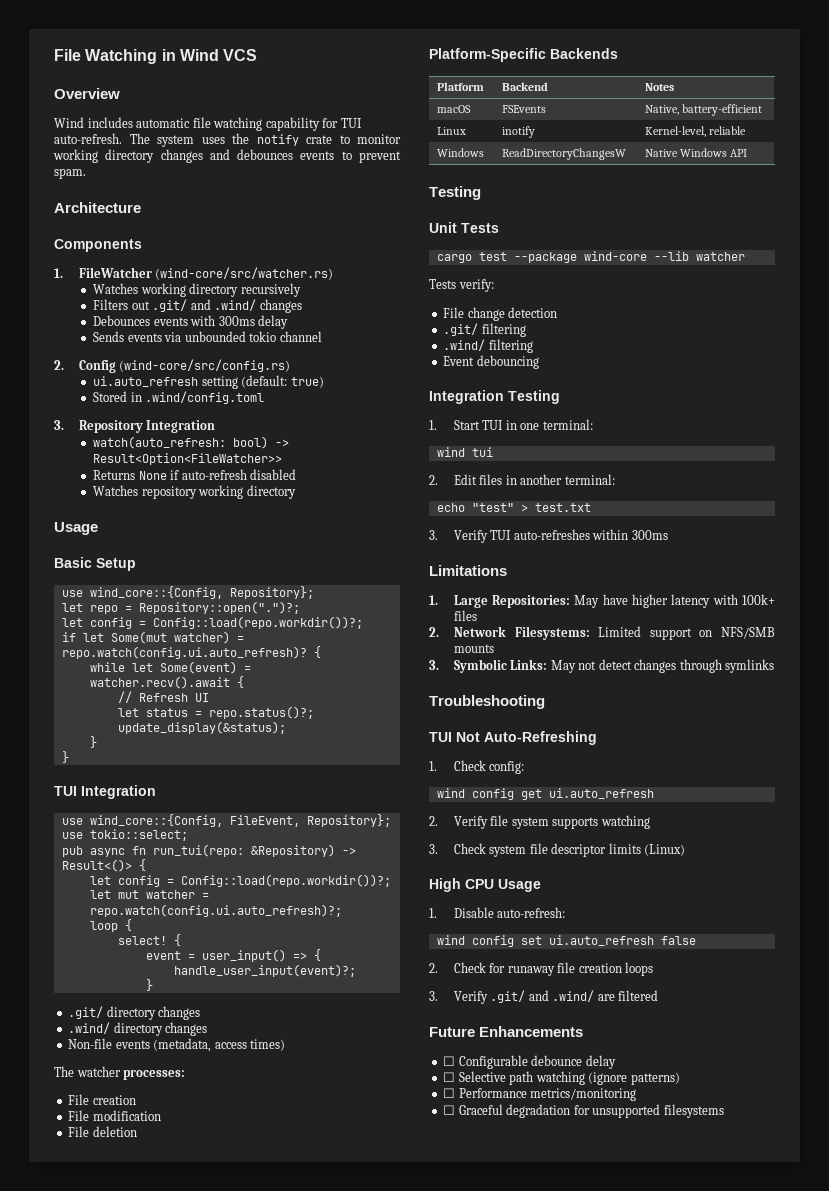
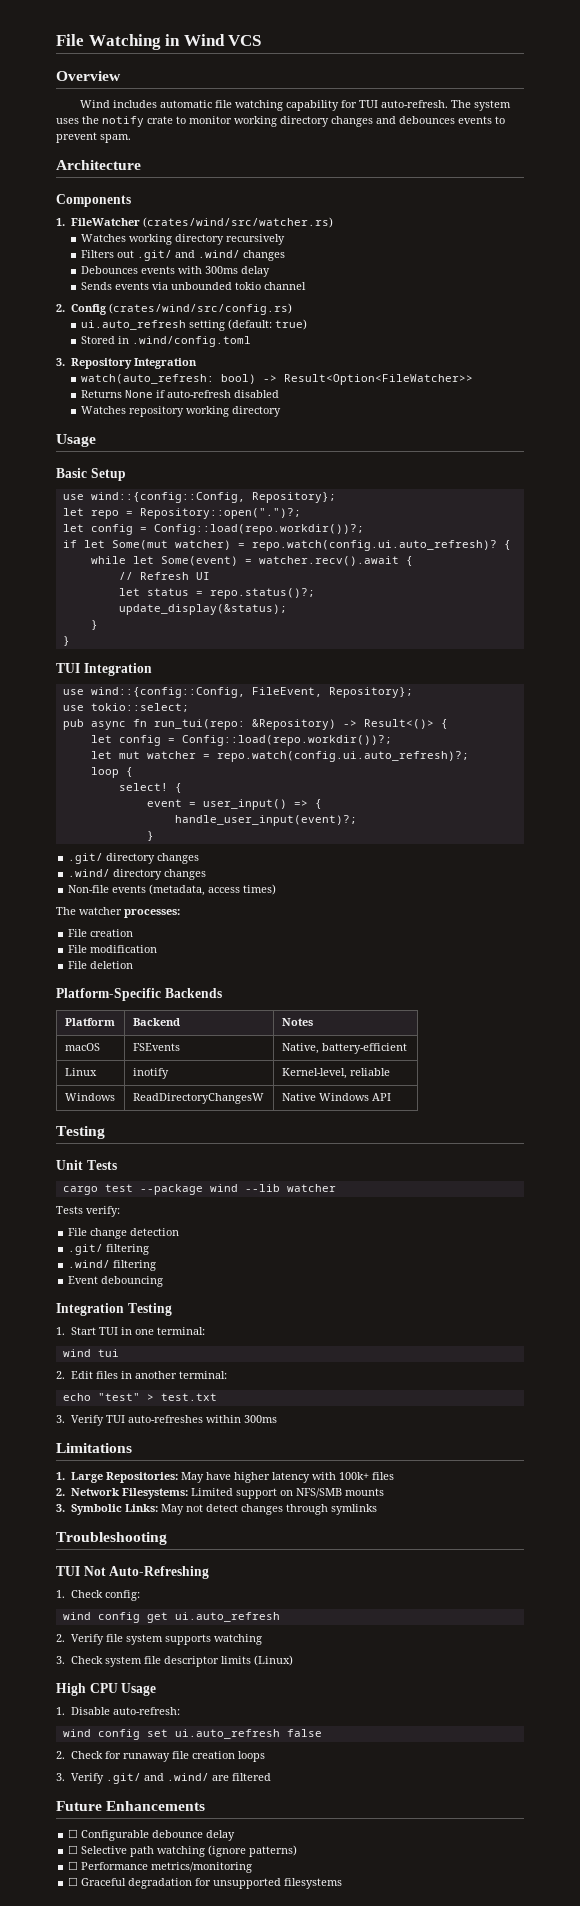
- 1. FileWatcher (wind-core/src/watcher.rs)
+ 1. FileWatcher (crates/wind/src/watcher.rs)
- 2. Config (wind-core/src/config.rs)
+ 2. Config (crates/wind/src/config.rs)
- use wind_core::{Config, Repository};
+ use wind::{config::Config, Repository};
- use wind_core::{Config, FileEvent, Repository};
+ use wind::{config::Config, FileEvent, Repository};
- cargo test --package wind-core --lib watcher
+ cargo test --package wind --lib watcher

